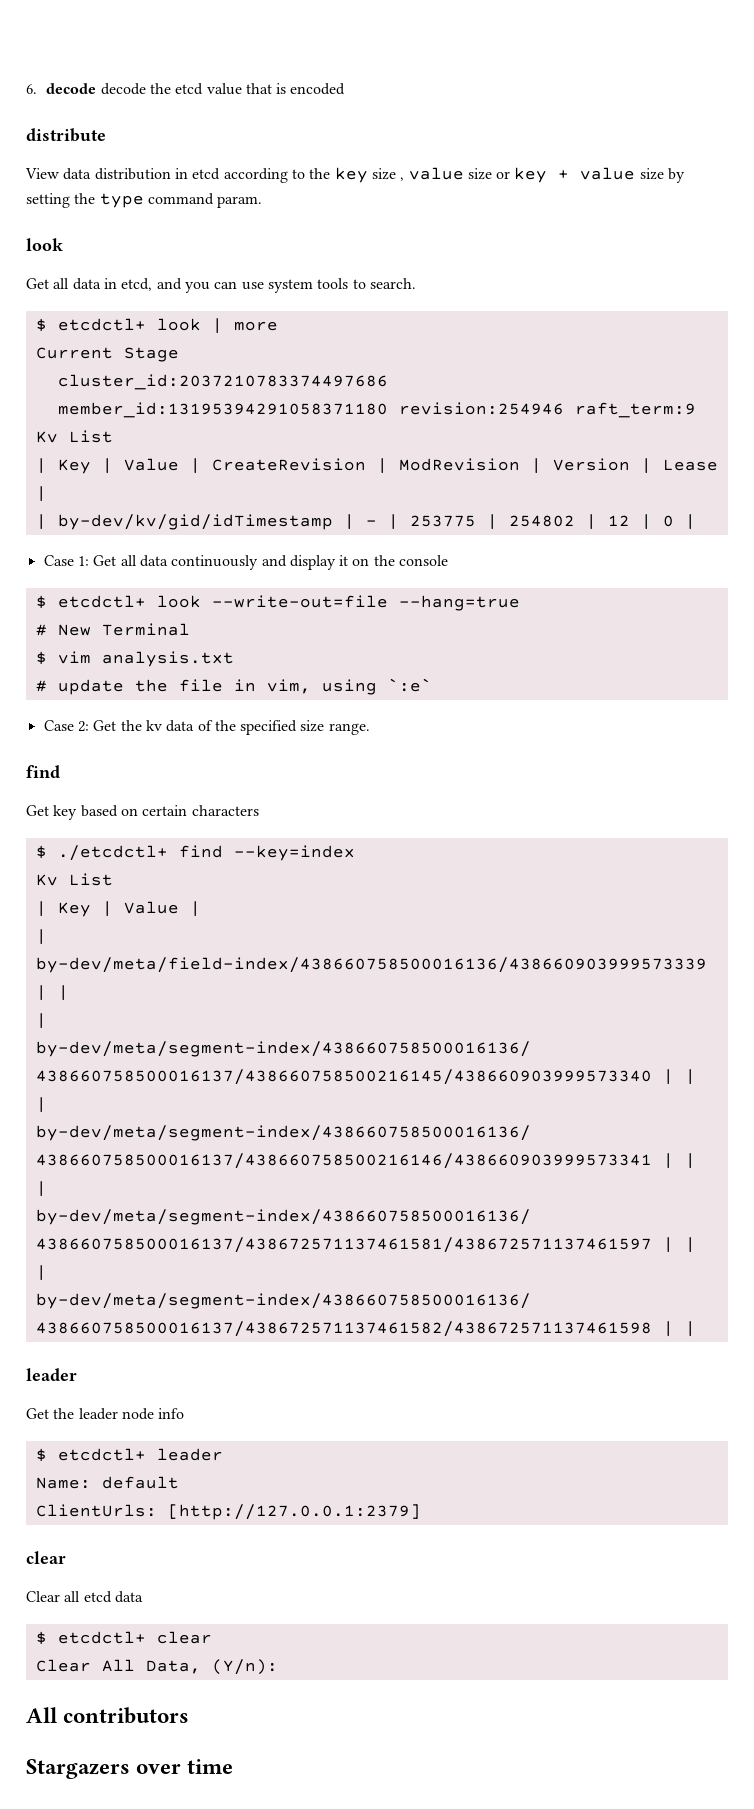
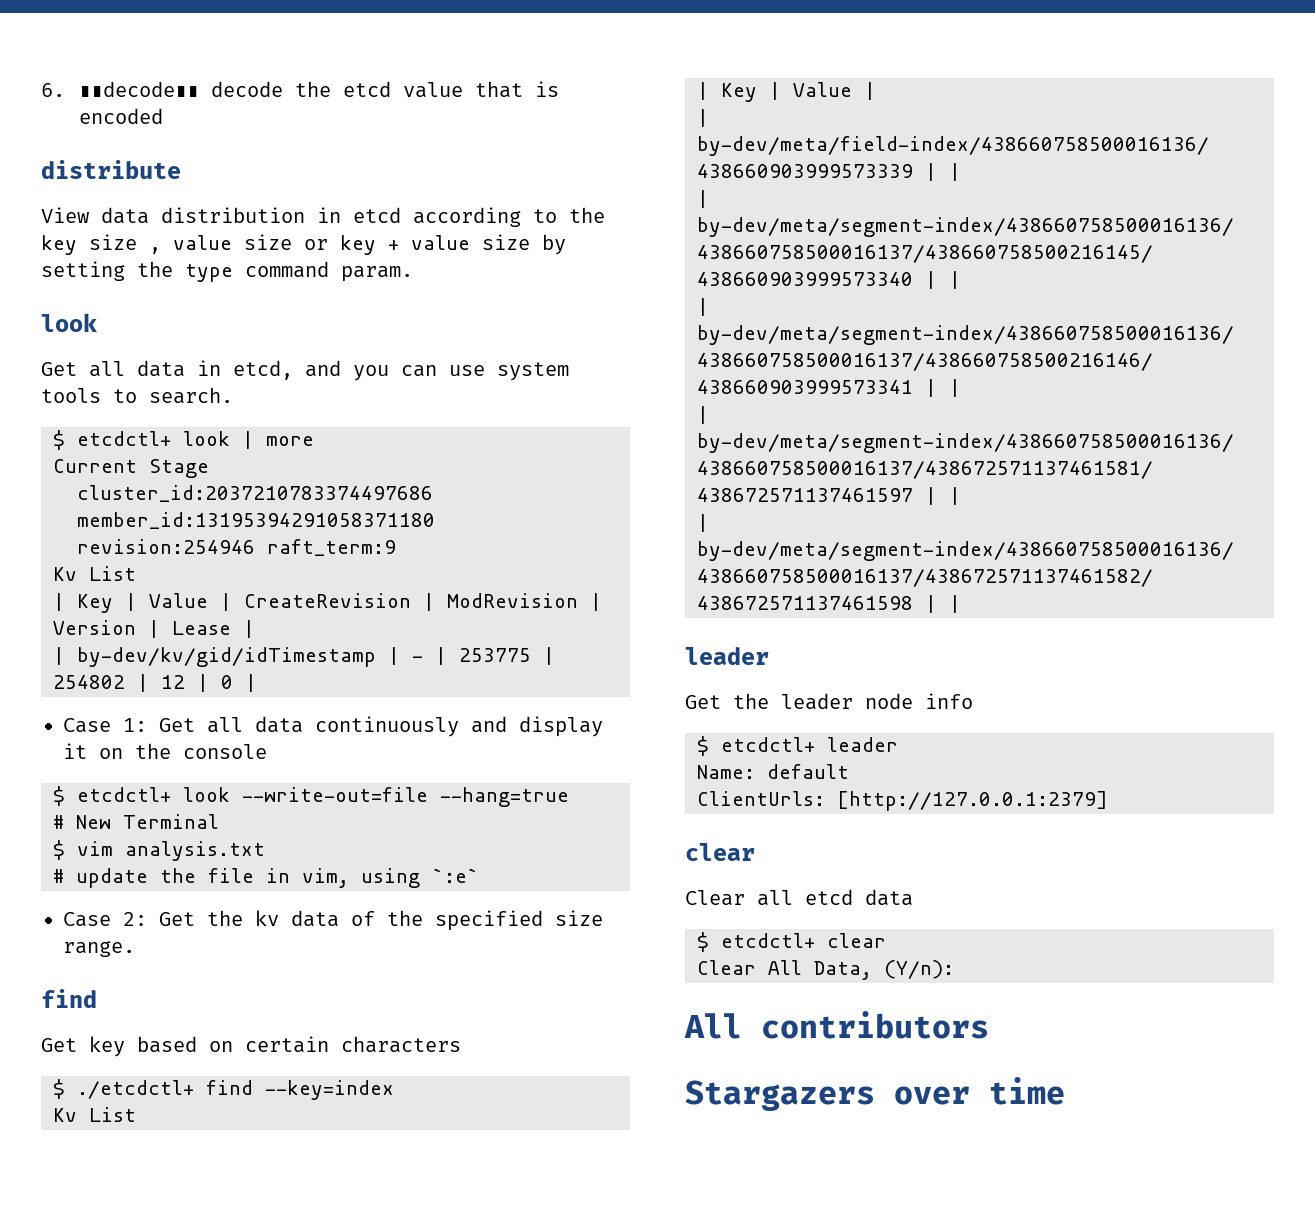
- 6. decode decode the etcd value that is encoded
+ 6. ∎∎decode∎∎ decode the etcd value that is encoded

